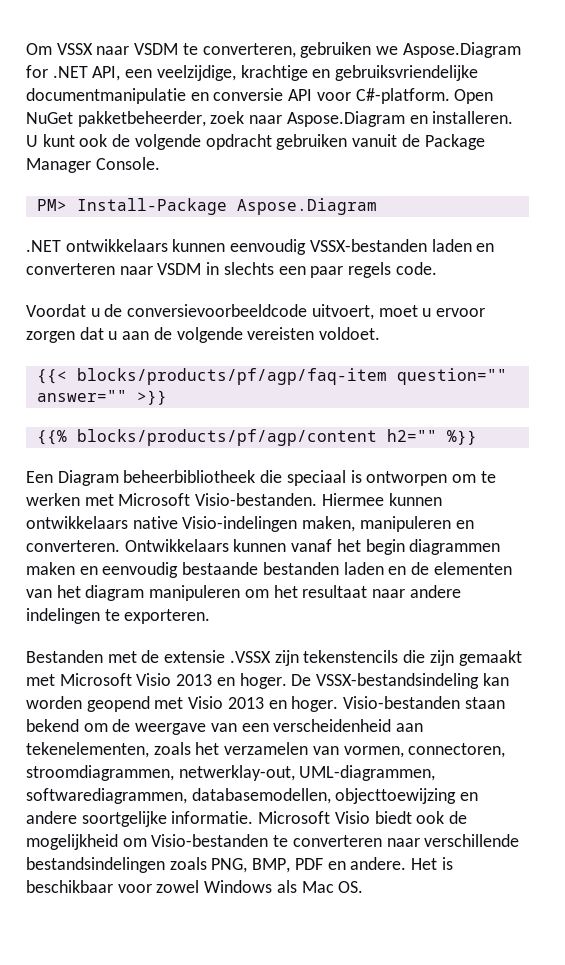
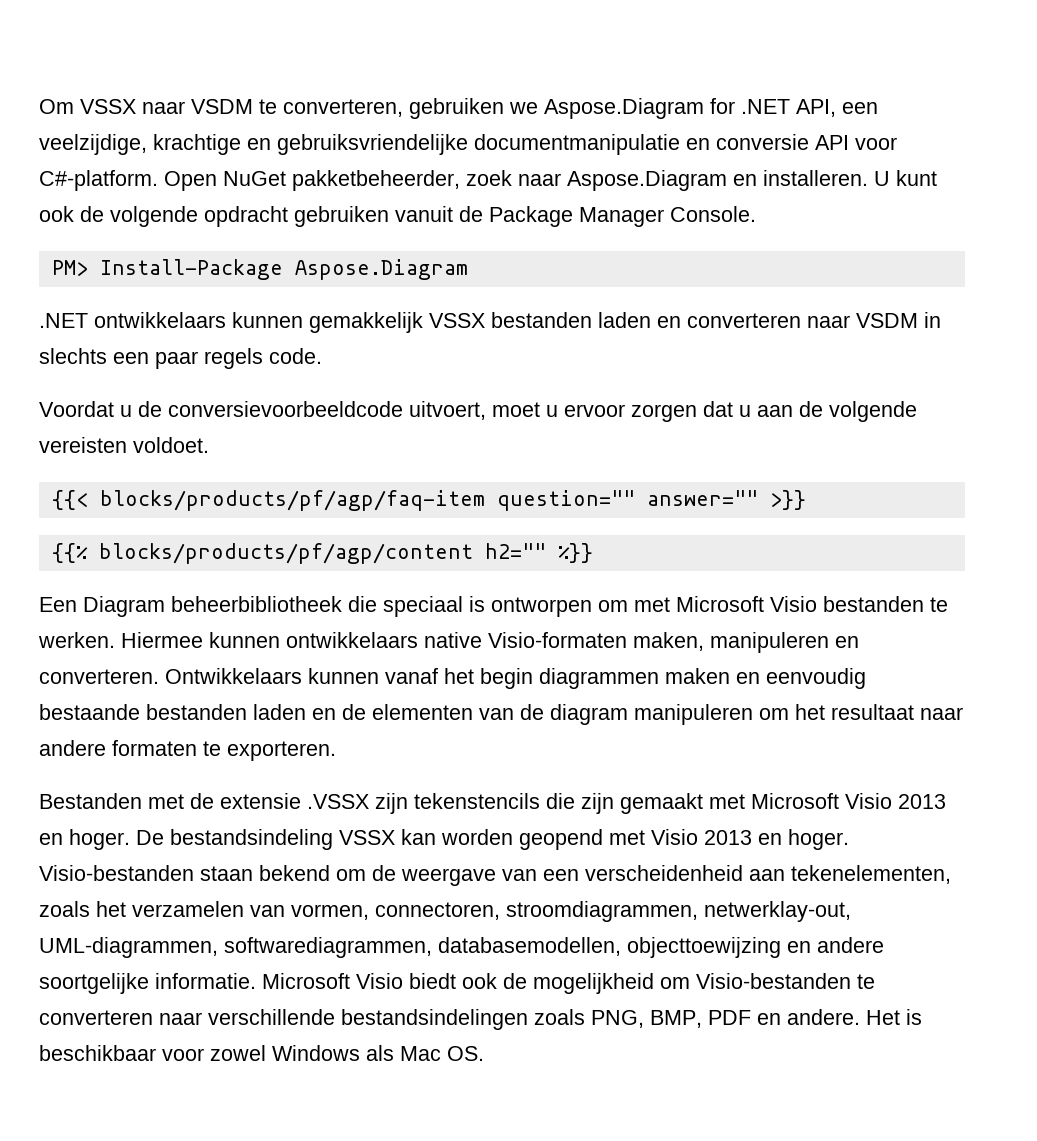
- .NET ontwikkelaars kunnen eenvoudig VSSX-bestanden laden en converteren naar VSDM in slechts een paar regels code.
+ .NET ontwikkelaars kunnen gemakkelijk VSSX bestanden laden en converteren naar VSDM in slechts een paar regels code.
- Een Diagram beheerbibliotheek die speciaal is ontworpen om te werken met Microsoft Visio-bestanden.
+ Een Diagram beheerbibliotheek die speciaal is ontworpen om met Microsoft Visio bestanden te werken.
- Hiermee kunnen ontwikkelaars native Visio-indelingen maken, manipuleren en converteren.
+ Hiermee kunnen ontwikkelaars native Visio-formaten maken, manipuleren en converteren.
- Ontwikkelaars kunnen vanaf het begin diagrammen maken en eenvoudig bestaande bestanden laden en de elementen van het diagram manipuleren om het resultaat naar andere indelingen te exporteren.
+ Ontwikkelaars kunnen vanaf het begin diagrammen maken en eenvoudig bestaande bestanden laden en de elementen van de diagram manipuleren om het resultaat naar andere formaten te exporteren.
- De VSSX-bestandsindeling kan worden geopend met Visio 2013 en hoger.
+ De bestandsindeling VSSX kan worden geopend met Visio 2013 en hoger.

